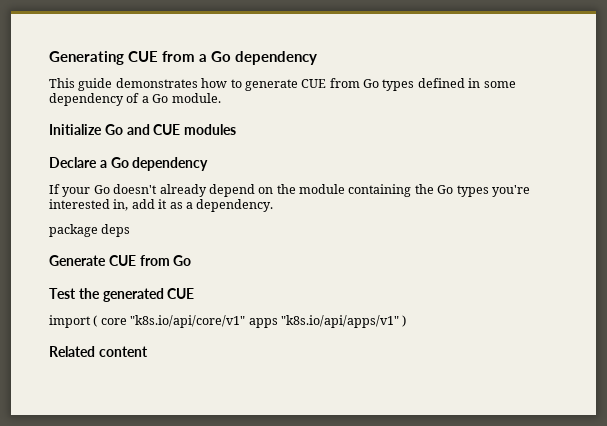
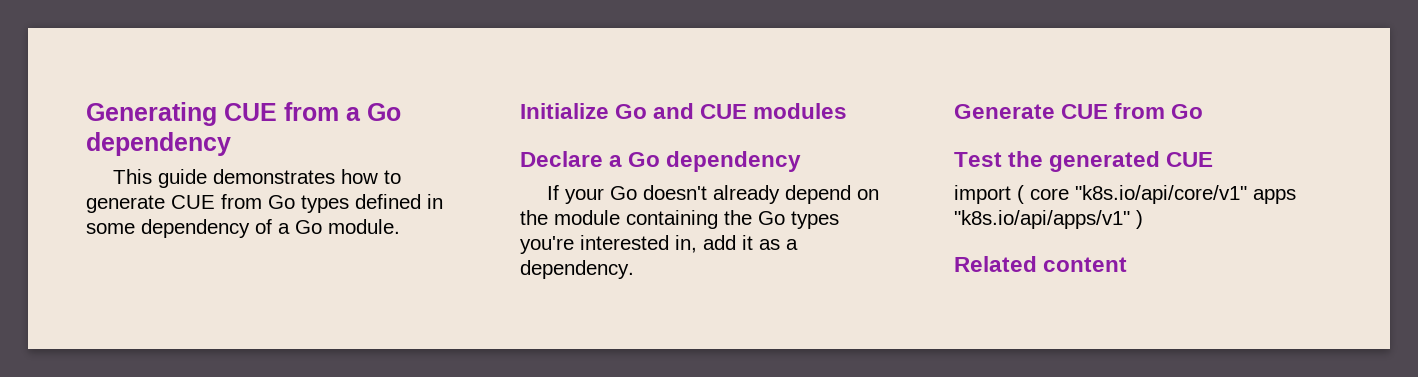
- package deps

